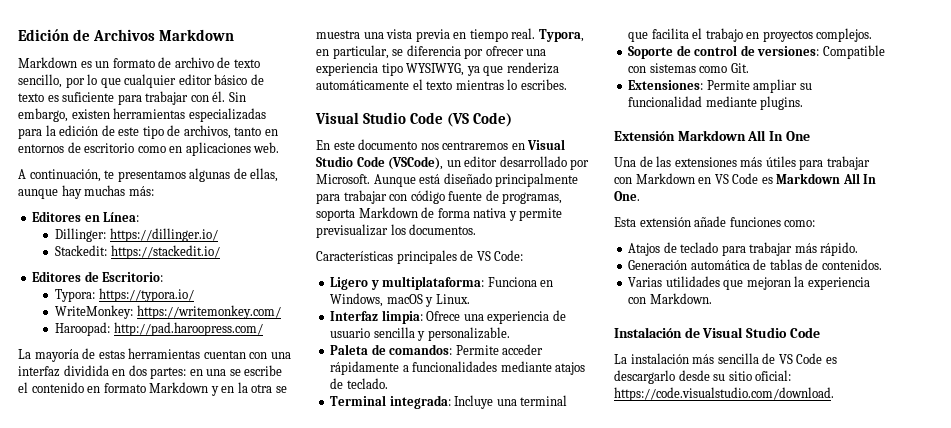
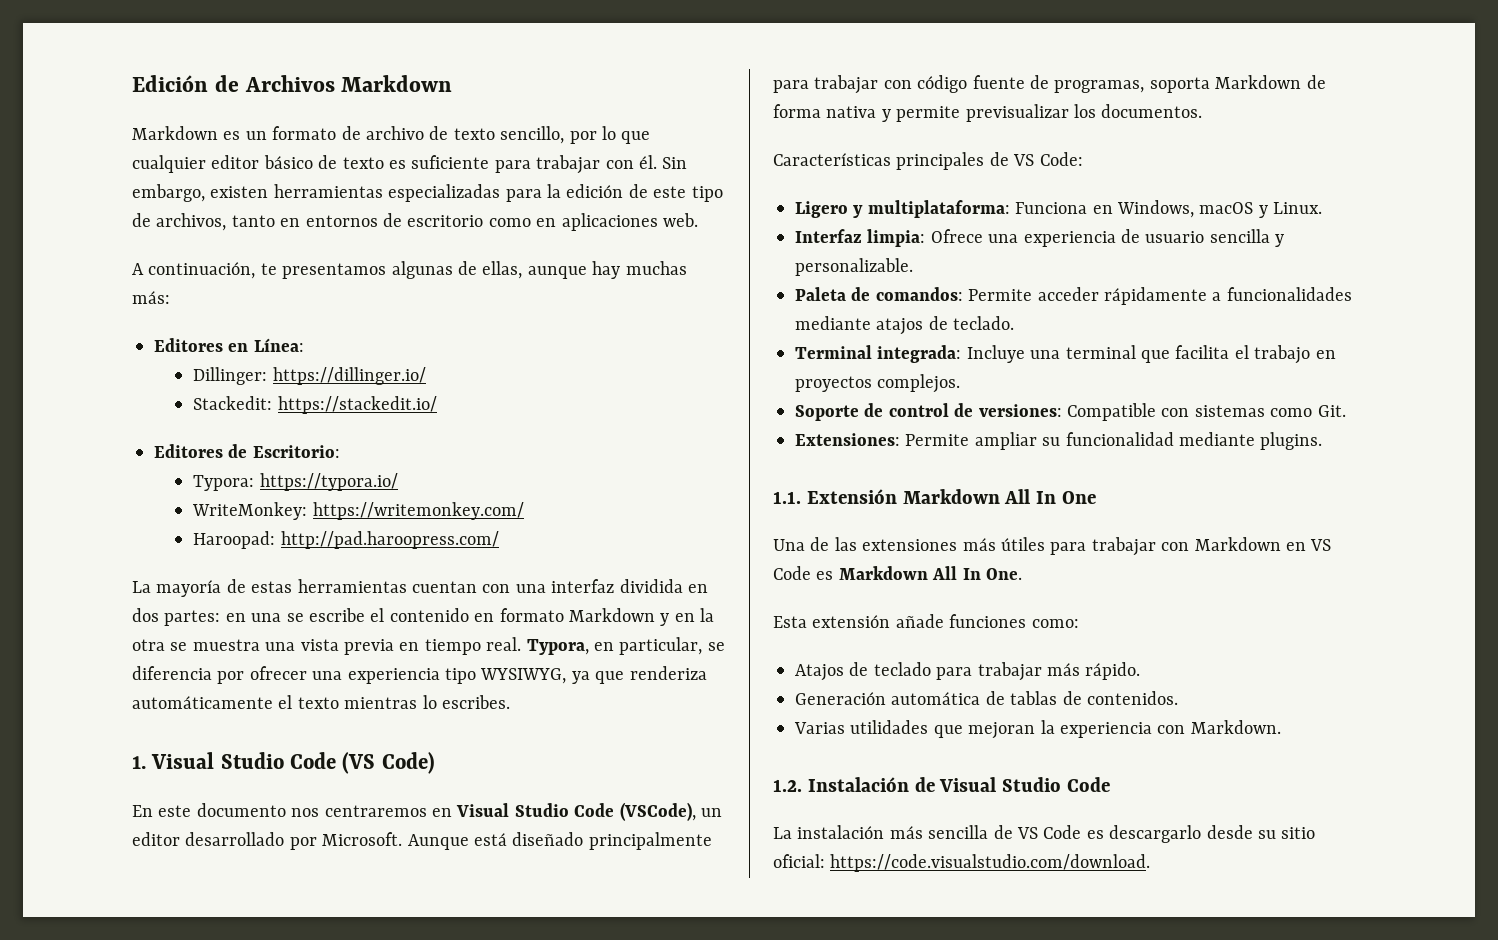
- Visual Studio Code (VS Code)
+ 1. Visual Studio Code (VS Code)
- Extensión Markdown All In One
+ 1.1. Extensión Markdown All In One
- Instalación de Visual Studio Code
+ 1.2. Instalación de Visual Studio Code

